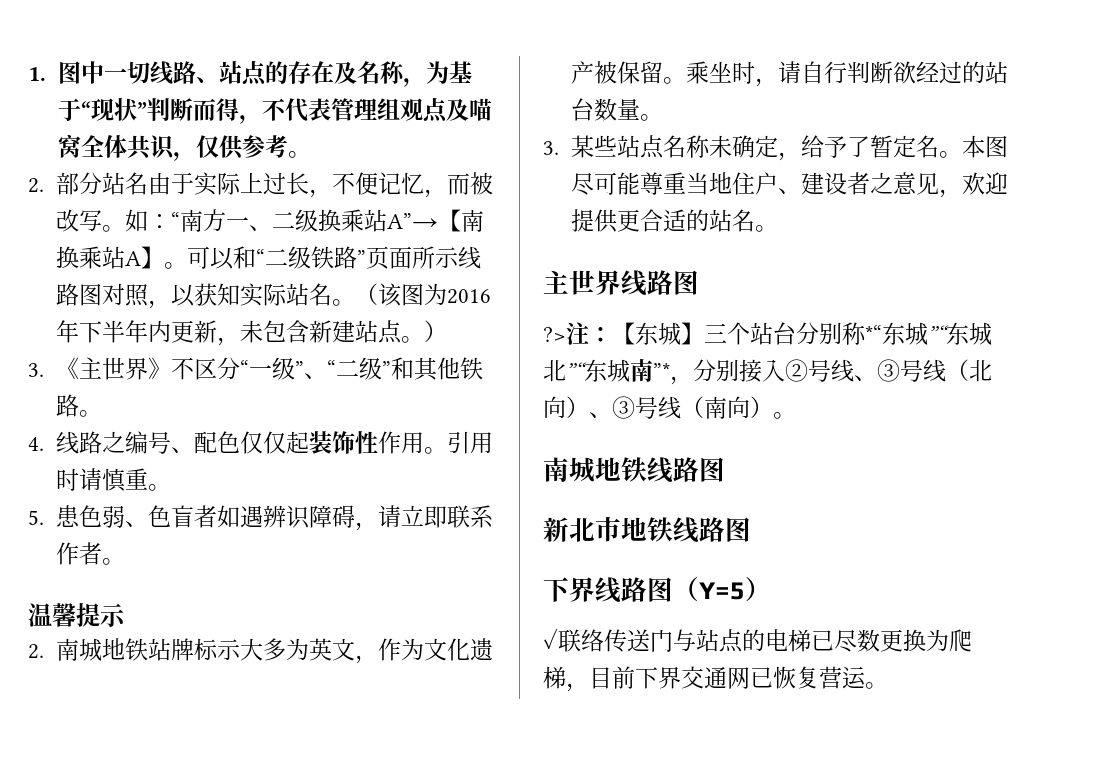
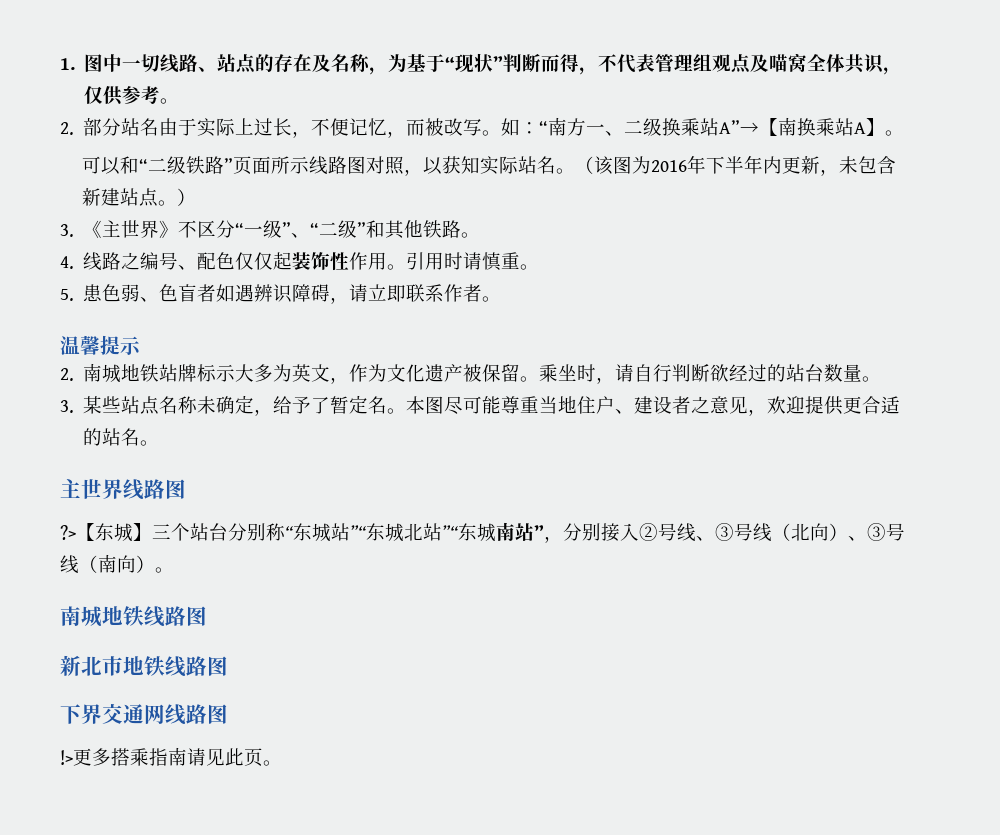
- 如：“南方一、二级换乘站A”→【南换乘站A】。可以和“二级铁路”页面所示线路图对照，以获知实际站名。
+ 如：“南方一、二级换乘站A”→【南换乘站A】。
+ 可以和“二级铁路”页面所示线路图对照，以获知实际站名。
- ?>注：【东城】三个站台分别称*“东城”“东城北”“东城南”*，分别接入②号线、③号线（北向）、③号线（南向）。
+ ?>【东城】三个站台分别称“东城站”“东城北站”“东城南站”，分别接入②号线、③号线（北向）、③号线（南向）。
- 下界线路图（Y=5）
- ✓联络传送门与站点的电梯已尽数更换为爬梯，目前下界交通网已恢复营运。
+ 下界交通网线路图
+ !>更多搭乘指南请见此页。

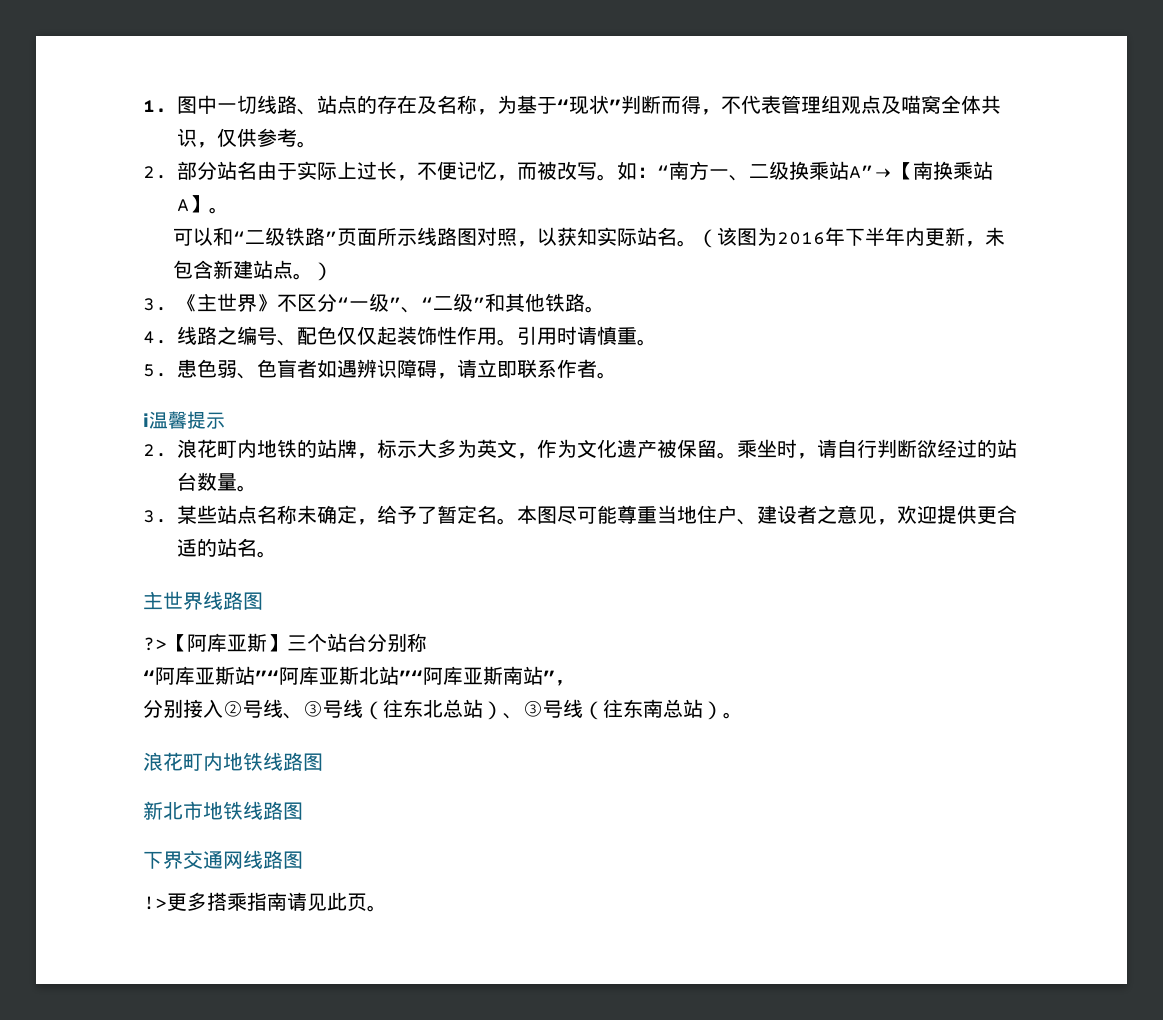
- 温馨提示
+ ℹ温馨提示
- 2.南城地铁站牌标示大多为英文，作为文化遗产被保留。
+ 2.浪花町内地铁的站牌，标示大多为英文，作为文化遗产被保留。
- ?>【东城】三个站台分别称“东城站”“东城北站”“东城南站”，分别接入②号线、③号线（北向）、③号线（南向）。
+ ?>【阿库亚斯】三个站台分别称
+ “阿库亚斯站”“阿库亚斯北站”“阿库亚斯南站”，
+ 分别接入②号线、③号线（往东北总站）、③号线（往东南总站）。
- 南城地铁线路图
+ 浪花町内地铁线路图

